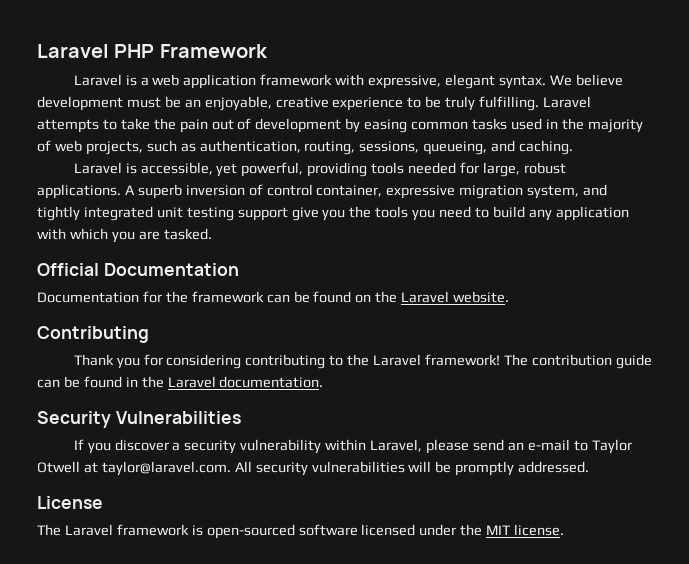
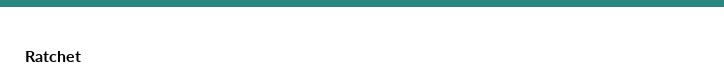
- Laravel PHP Framework
- Laravel is a web application framework with expressive, elegant syntax. We believe development must be an enjoyable, creative experience to be truly fulfilling. Laravel attempts to take the pain out of development by easing common tasks used in the majority of web projects, such as authentication, routing, sessions, queueing, and caching.
- Laravel is accessible, yet powerful, providing tools needed for large, robust applications. A superb inversion of control container, expressive migration system, and tightly integrated unit testing support give you the tools you need to build any application with which you are tasked.
- Official Documentation
- Documentation for the framework can be found on the Laravel website.
- Contributing
- Thank you for considering contributing to the Laravel framework! The contribution guide can be found in the Laravel documentation.
- Security Vulnerabilities
- If you discover a security vulnerability within Laravel, please send an e-mail to Taylor Otwell at taylor@laravel.com. All security vulnerabilities will be promptly addressed.
- License
- The Laravel framework is open-sourced software licensed under the MIT license.
+ Ratchet

